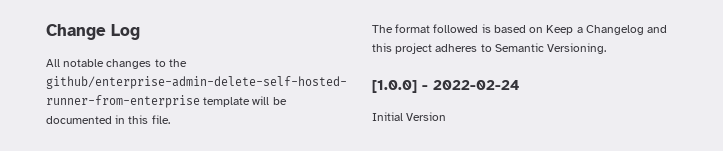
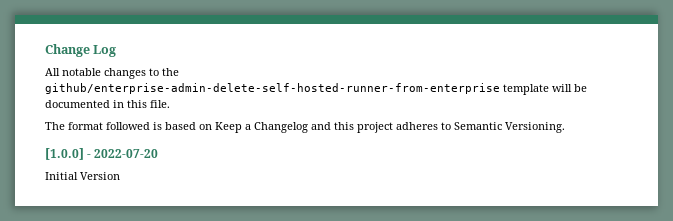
- [1.0.0] - 2022-02-24
+ [1.0.0] - 2022-07-20

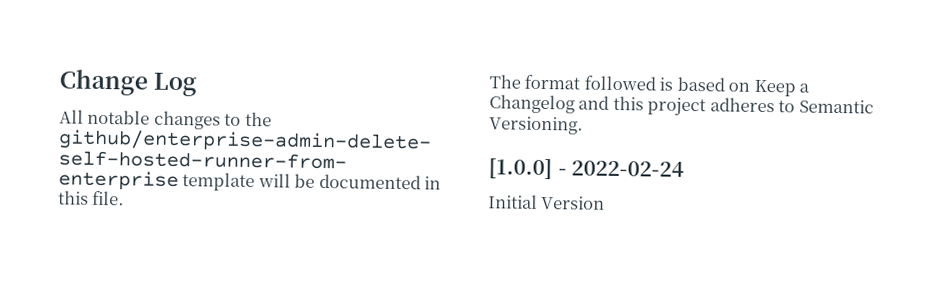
- [1.0.0] - 2022-07-20
+ [1.0.0] - 2022-02-24

